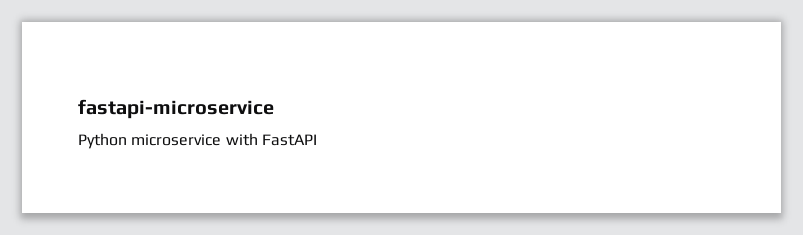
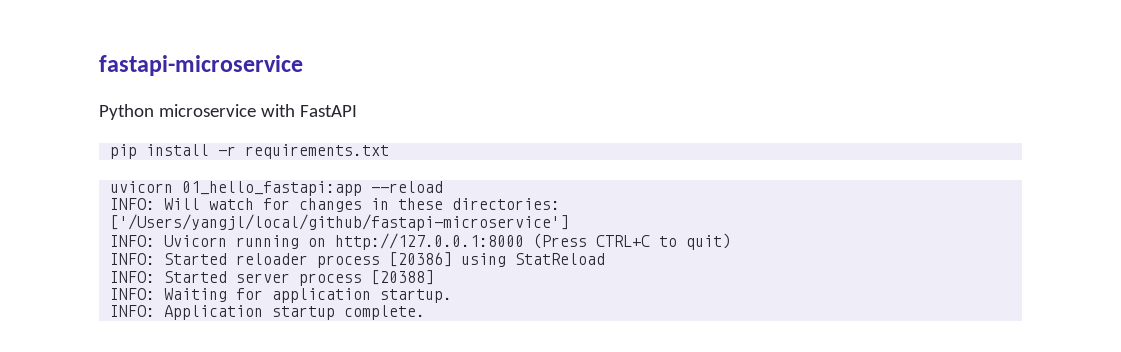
+ pip install -r requirements.txt
+ uvicorn 01_hello_fastapi:app --reload
+ INFO: Will watch for changes in these directories: ['/Users/yangjl/local/github/fastapi-microservice']
+ INFO: Uvicorn running on http://127.0.0.1:8000 (Press CTRL+C to quit)
+ INFO: Started reloader process [20386] using StatReload
+ INFO: Started server process [20388]
+ INFO: Waiting for application startup.
+ INFO: Application startup complete.

